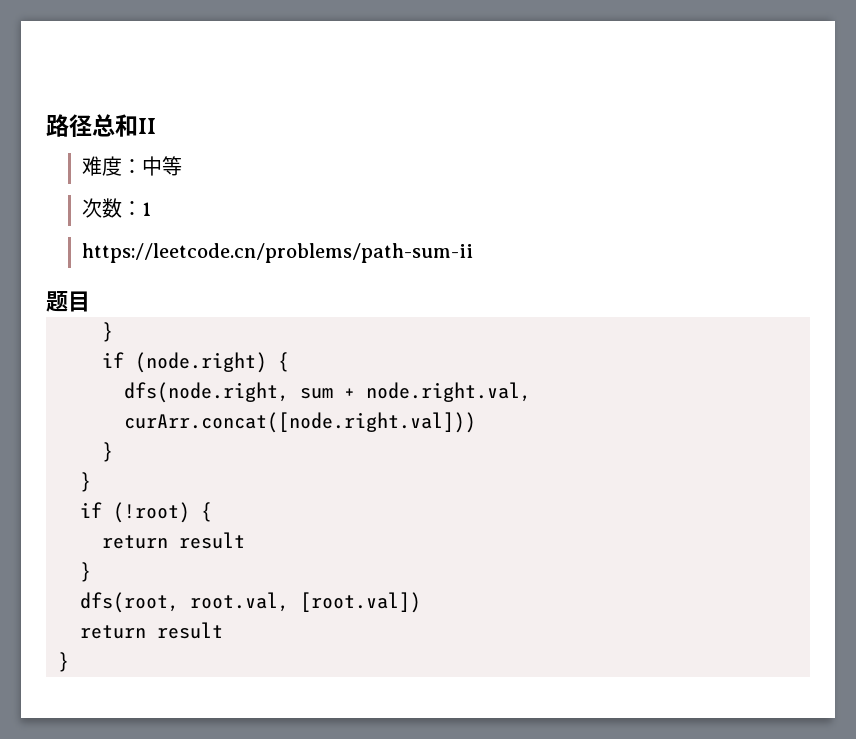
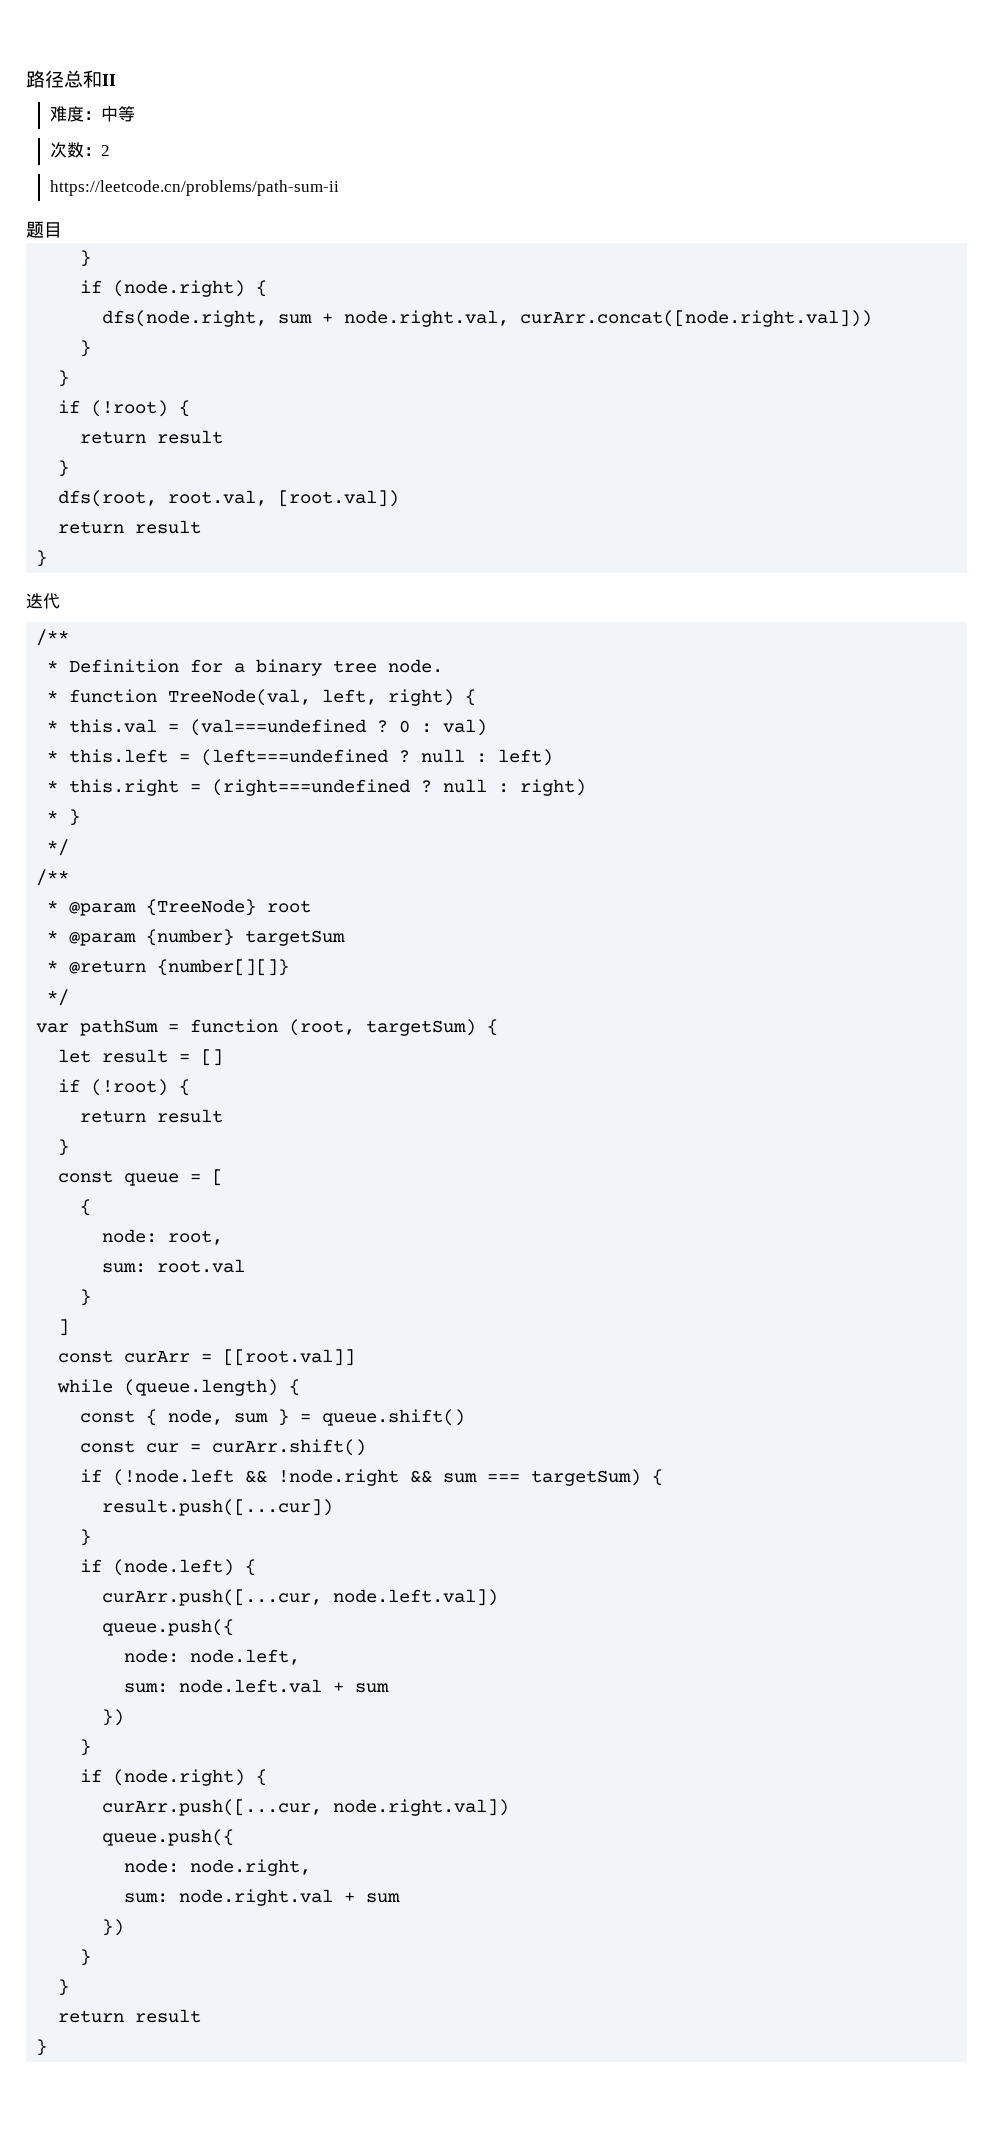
- 次数：1
+ 次数：2
+ 迭代
+ /**
+ * Definition for a binary tree node.
+ * function TreeNode(val, left, right) {
+ * this.val = (val===undefined ? 0 : val)
+ * this.left = (left===undefined ? null : left)
+ * this.right = (right===undefined ? null : right)
+ * }
+ */
+ /**
+ * @param {TreeNode} root
+ * @param {number} targetSum
+ * @return {number[][]}
+ */
+ var pathSum = function (root, targetSum) {
+ let result = []
+ if (!root) {
+ return result
+ }
+ const queue = [
+ {
+ node: root,
+ sum: root.val
+ }
+ ]
+ const curArr = [[root.val]]
+ while (queue.length) {
+ const { node, sum } = queue.shift()
+ const cur = curArr.shift()
+ if (!node.left && !node.right && sum === targetSum) {
+ result.push([...cur])
+ }
+ if (node.left) {
+ curArr.push([...cur, node.left.val])
+ queue.push({
+ node: node.left,
+ sum: node.left.val + sum
+ })
+ }
+ if (node.right) {
+ curArr.push([...cur, node.right.val])
+ queue.push({
+ node: node.right,
+ sum: node.right.val + sum
+ })
+ }
+ }
+ return result
+ }

